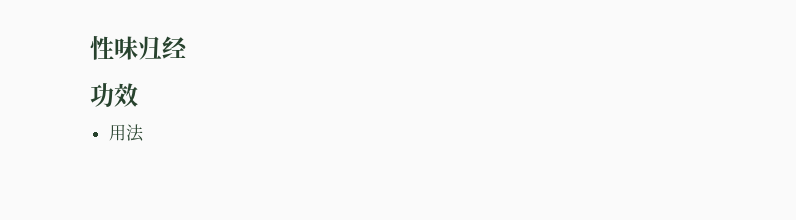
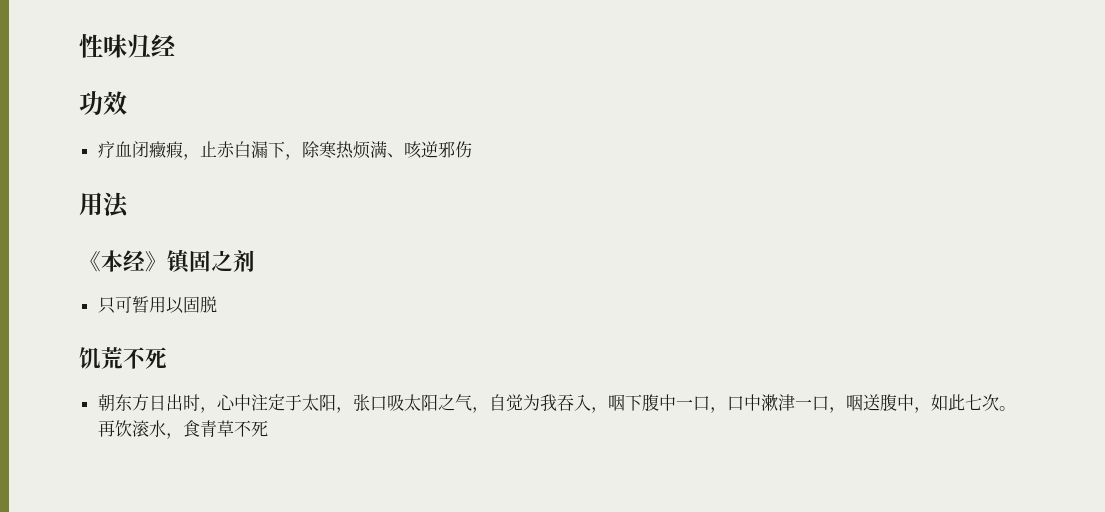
+ 疗血闭癥瘕，止赤白漏下，除寒热烦满、咳逆邪伤
  用法
+ 《本经》镇固之剂
+ 只可暂用以固脱
+ 饥荒不死
+ 朝东方日出时，心中注定于太阳，张口吸太阳之气，自觉为我吞入，咽下腹中一口，口中漱津一口，咽送腹中，如此七次。再饮滚水，食青草不死

